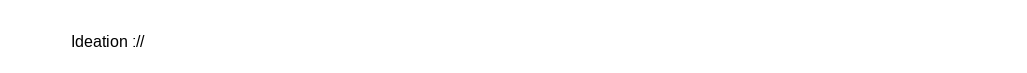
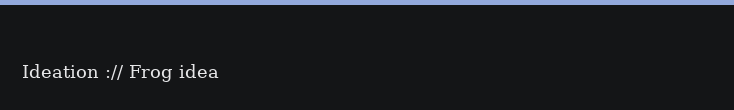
- Ideation ://
+ Ideation :// Frog idea

